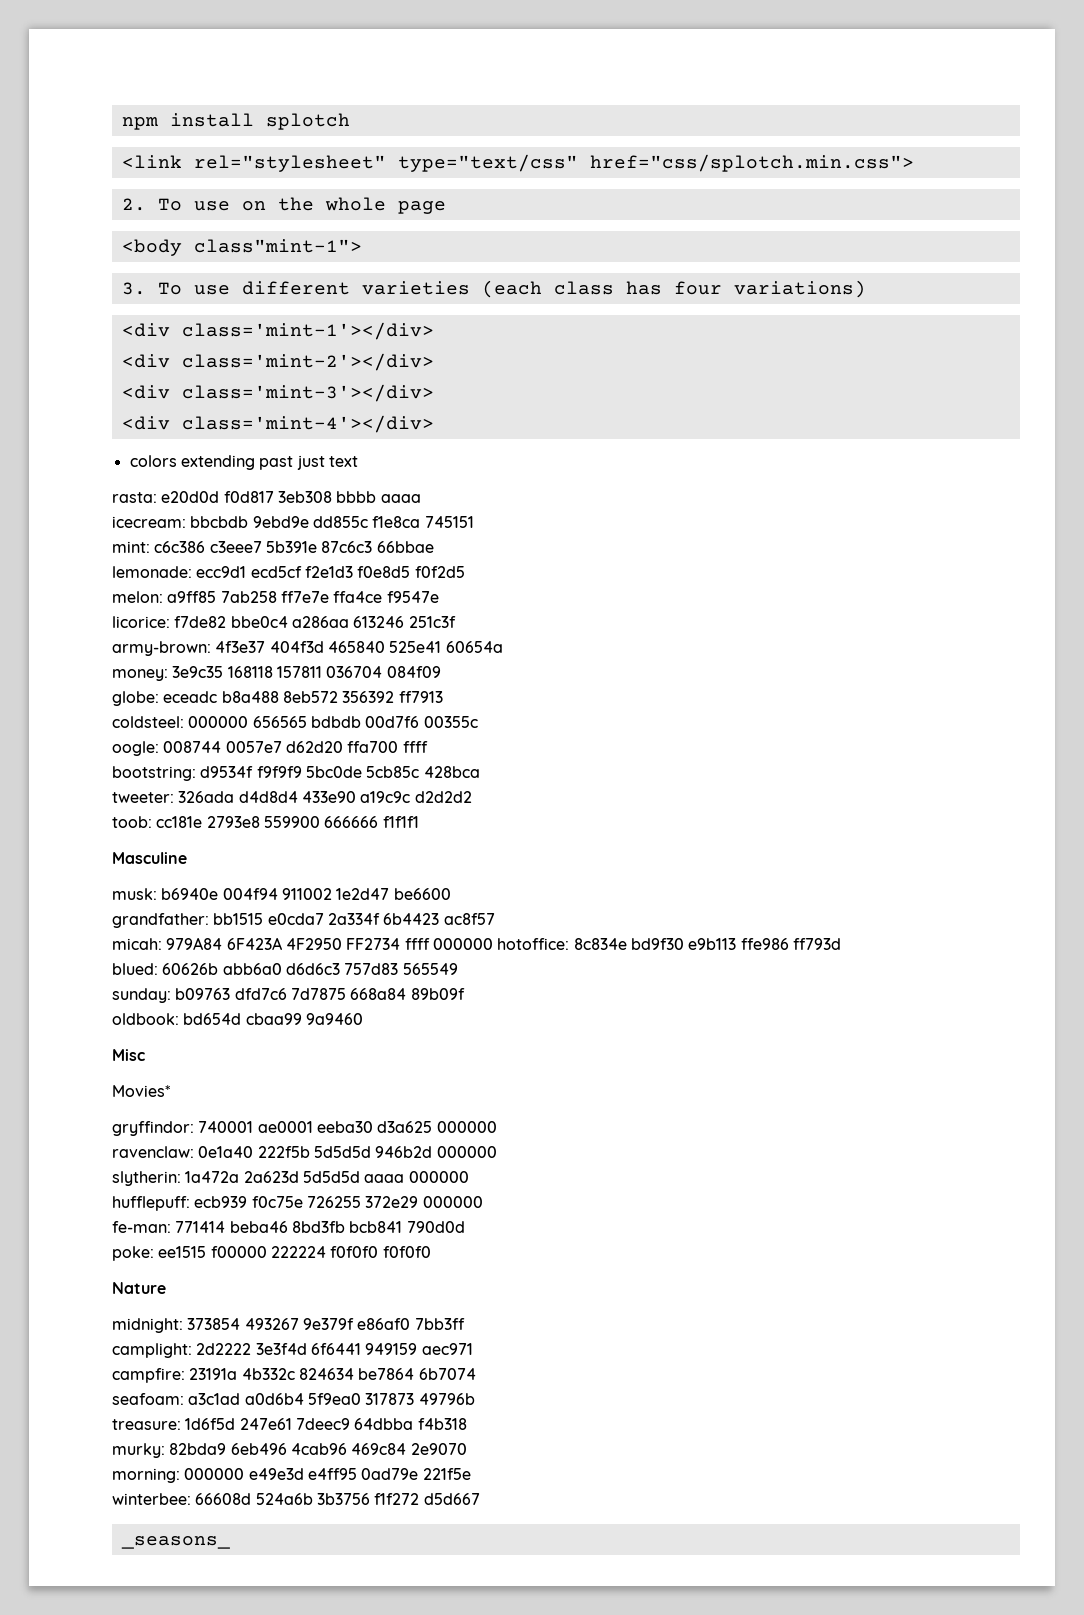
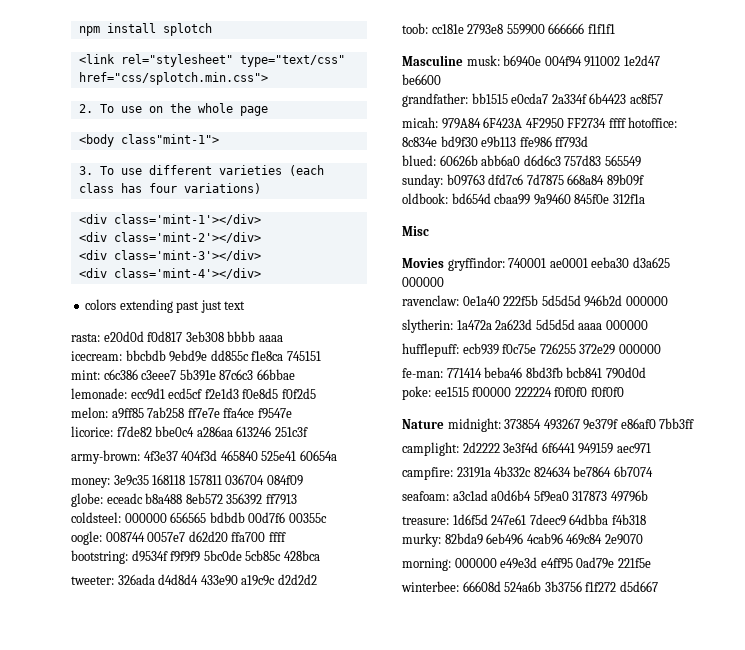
- Masculine
- musk: b6940e 004f94 911002 1e2d47 be6600
+ Masculine musk: b6940e 004f94 911002 1e2d47 be6600
- micah: 979A84 6F423A 4F2950 FF2734 ffff 000000 hotoffice: 8c834e bd9f30 e9b113 ffe986 ff793d
+ micah: 979A84 6F423A 4F2950 FF2734 ffff hotoffice: 8c834e bd9f30 e9b113 ffe986 ff793d
- oldbook: bd654d cbaa99 9a9460
+ oldbook: bd654d cbaa99 9a9460 845f0e 312f1a
- Movies*
- gryffindor: 740001 ae0001 eeba30 d3a625 000000
+ Movies gryffindor: 740001 ae0001 eeba30 d3a625 000000
- Nature
- midnight: 373854 493267 9e379f e86af0 7bb3ff
+ Nature midnight: 373854 493267 9e379f e86af0 7bb3ff
- _seasons_

